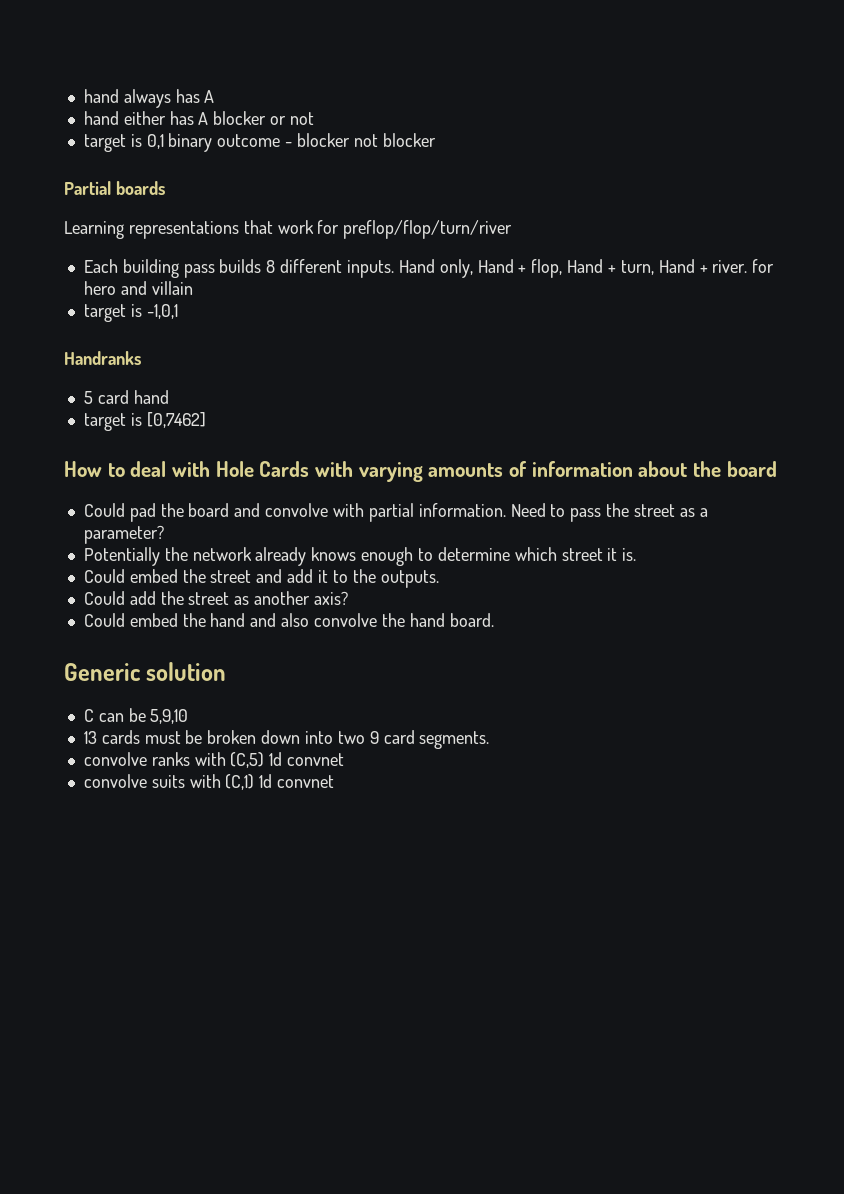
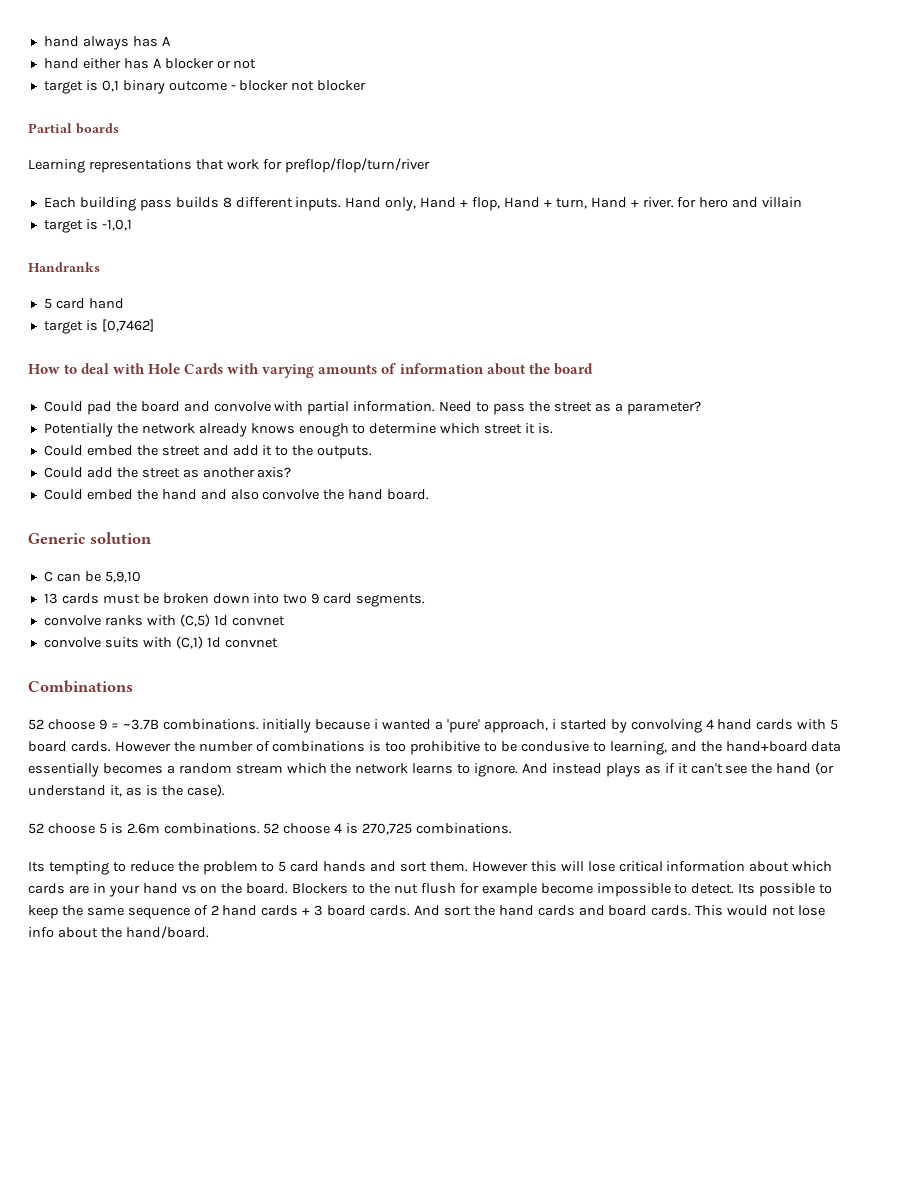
+ Combinations
+ 52 choose 9 = ~3.7B combinations. initially because i wanted a 'pure' approach, i started by convolving 4 hand cards with 5 board cards. However the number of combinations is too prohibitive to be condusive to learning, and the hand+board data essentially becomes a random stream which the network learns to ignore. And instead plays as if it can't see the hand (or understand it, as is the case).
+ 52 choose 5 is 2.6m combinations. 52 choose 4 is 270,725 combinations.
+ Its tempting to reduce the problem to 5 card hands and sort them. However this will lose critical information about which cards are in your hand vs on the board. Blockers to the nut flush for example become impossible to detect. Its possible to keep the same sequence of 2 hand cards + 3 board cards. And sort the hand cards and board cards. This would not lose info about the hand/board.

